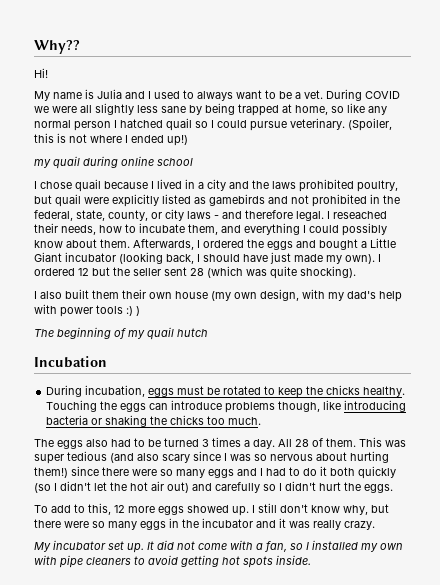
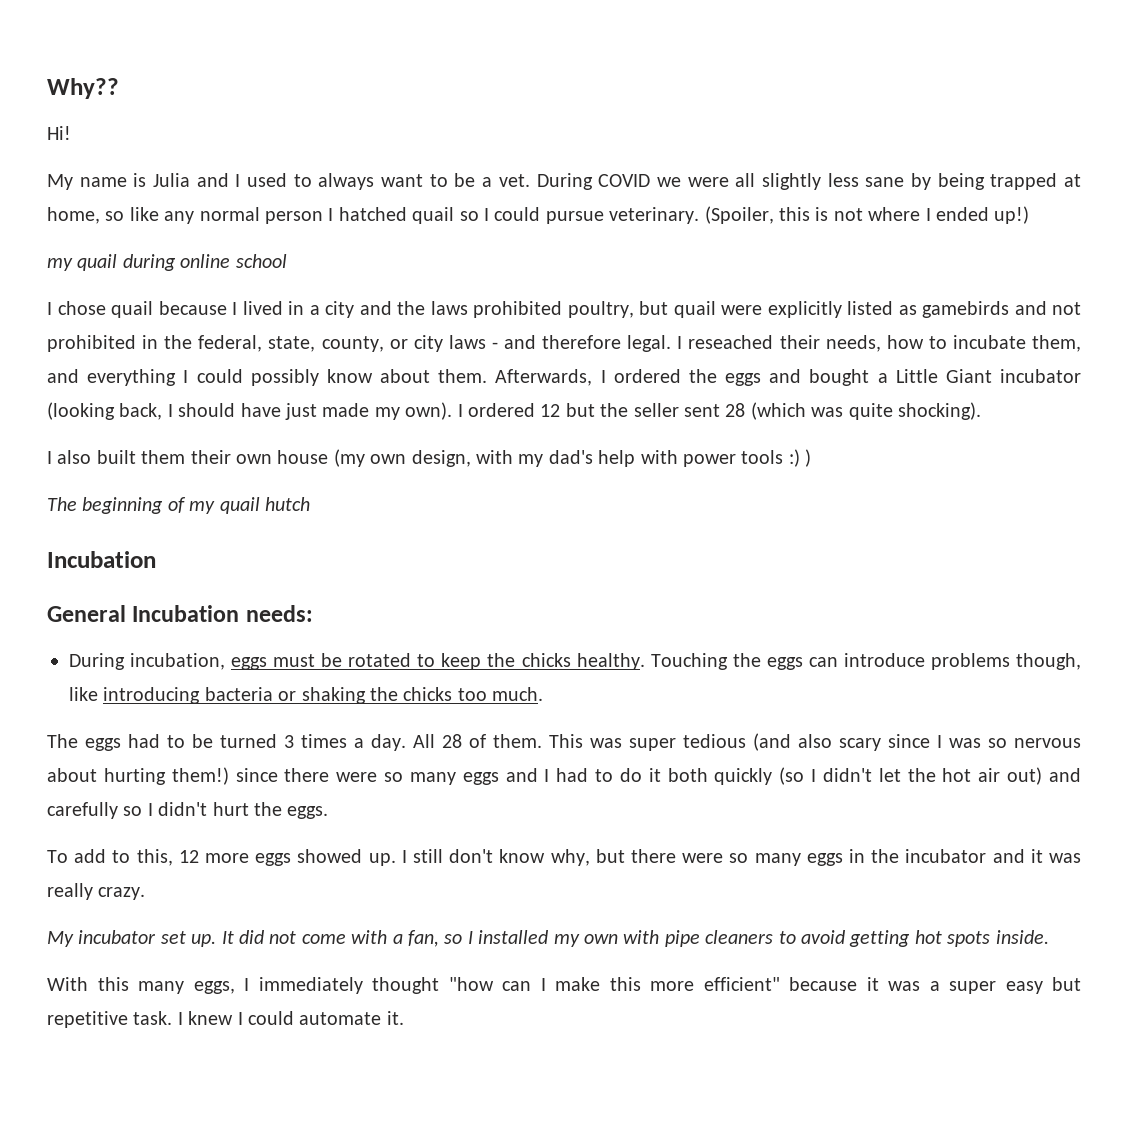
+ General Incubation needs:
- The eggs also had to be turned 3 times a day.
+ The eggs had to be turned 3 times a day.
+ With this many eggs, I immediately thought "how can I make this more efficient" because it was a super easy but repetitive task. I knew I could automate it.

